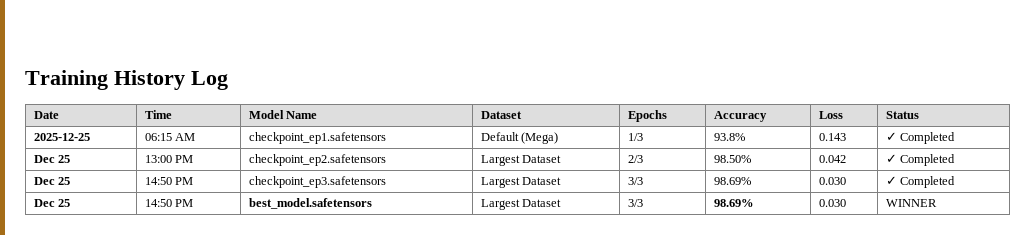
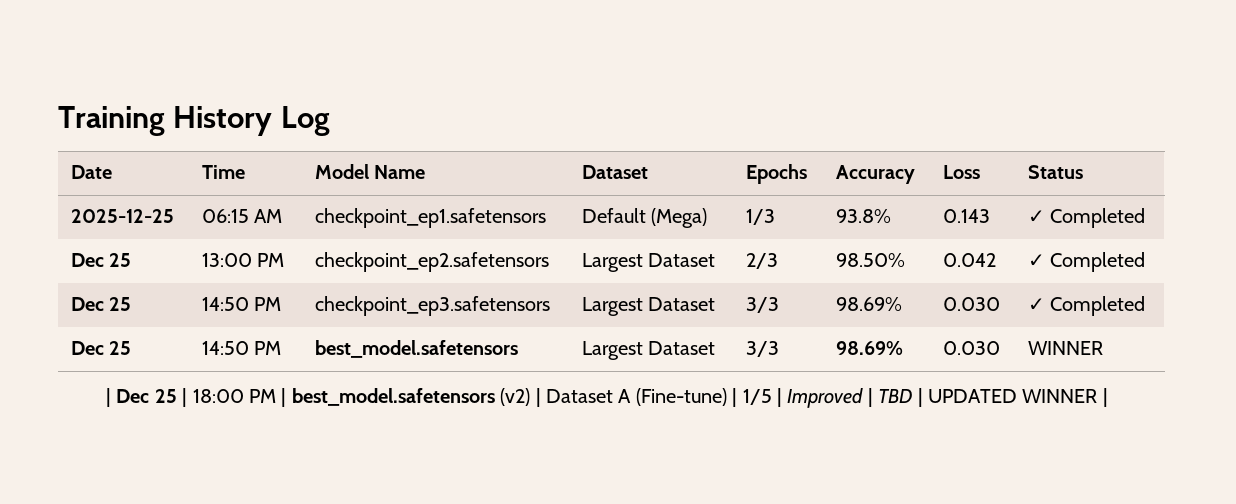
+ | Dec 25 | 18:00 PM | best_model.safetensors (v2) | Dataset A (Fine-tune) | 1/5 | Improved | TBD | UPDATED WINNER |

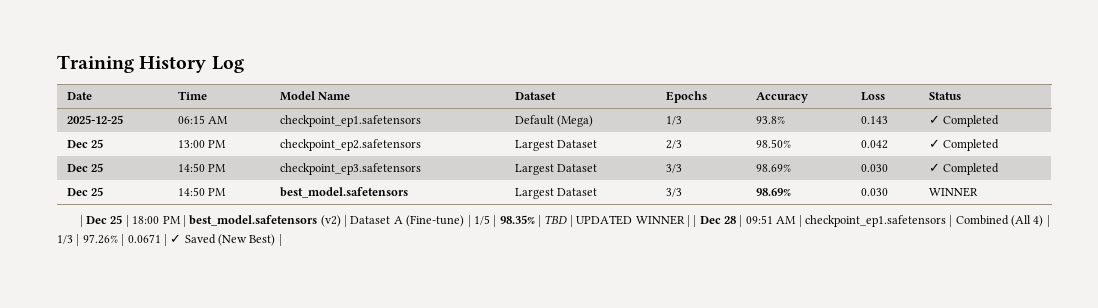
- | Dec 25 | 18:00 PM | best_model.safetensors (v2) | Dataset A (Fine-tune) | 1/5 | Improved | TBD | UPDATED WINNER |
+ | Dec 25 | 18:00 PM | best_model.safetensors (v2) | Dataset A (Fine-tune) | 1/5 | 98.35% | TBD | UPDATED WINNER | | Dec 28 | 09:51 AM | checkpoint_ep1.safetensors | Combined (All 4) | 1/3 | 97.26% | 0.0671 | ✓ Saved (New Best) |

